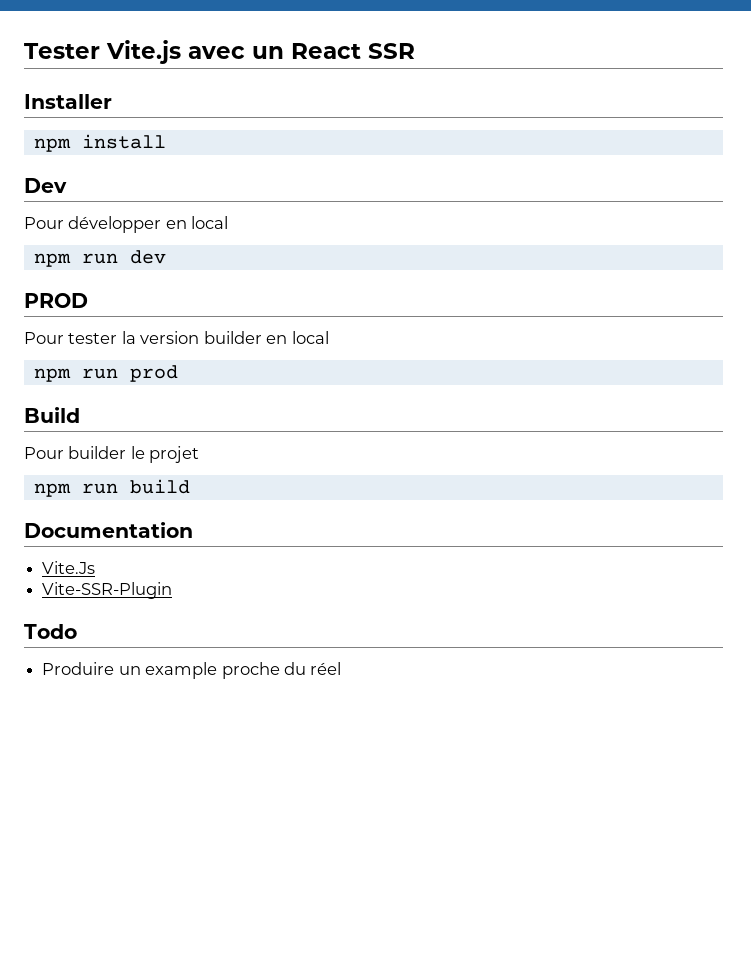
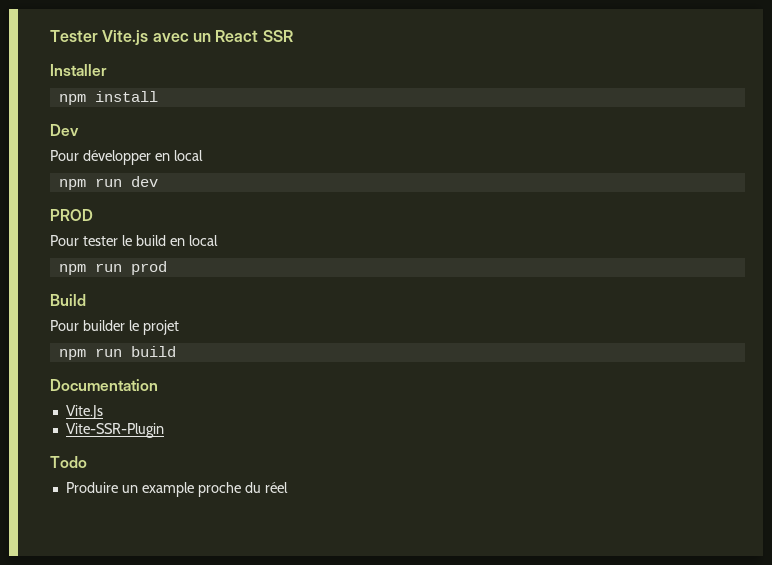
- Pour tester la version builder en local
+ Pour tester le build en local

